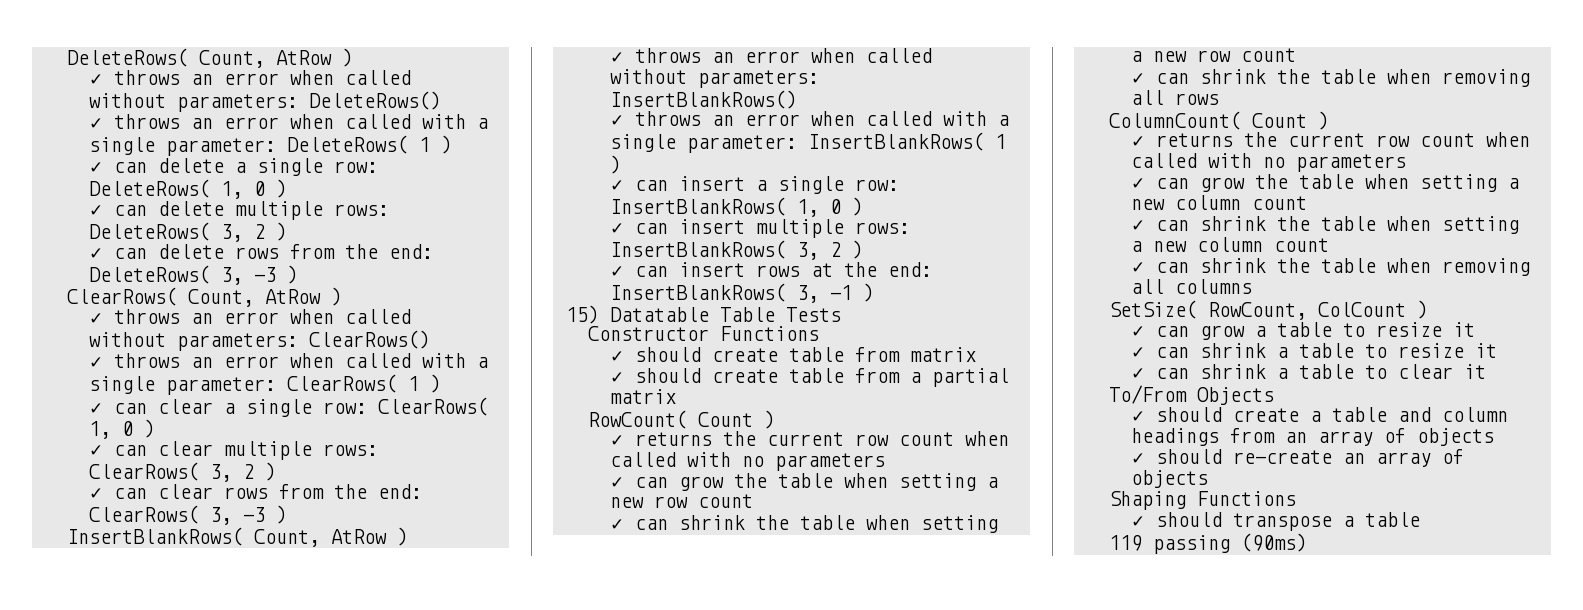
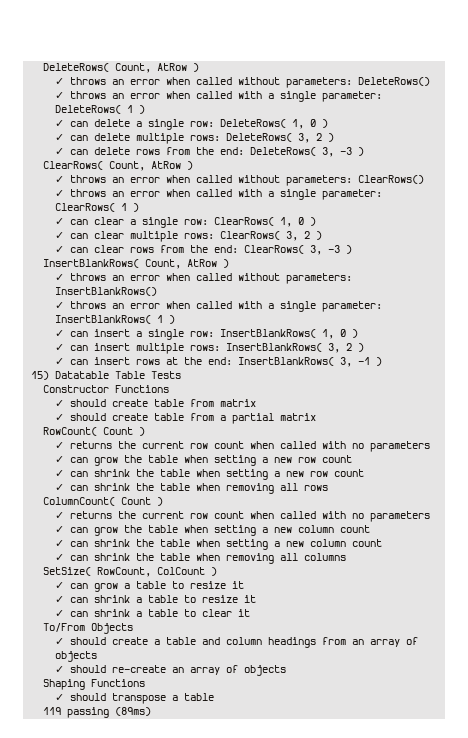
- 119 passing (90ms)
+ 119 passing (89ms)

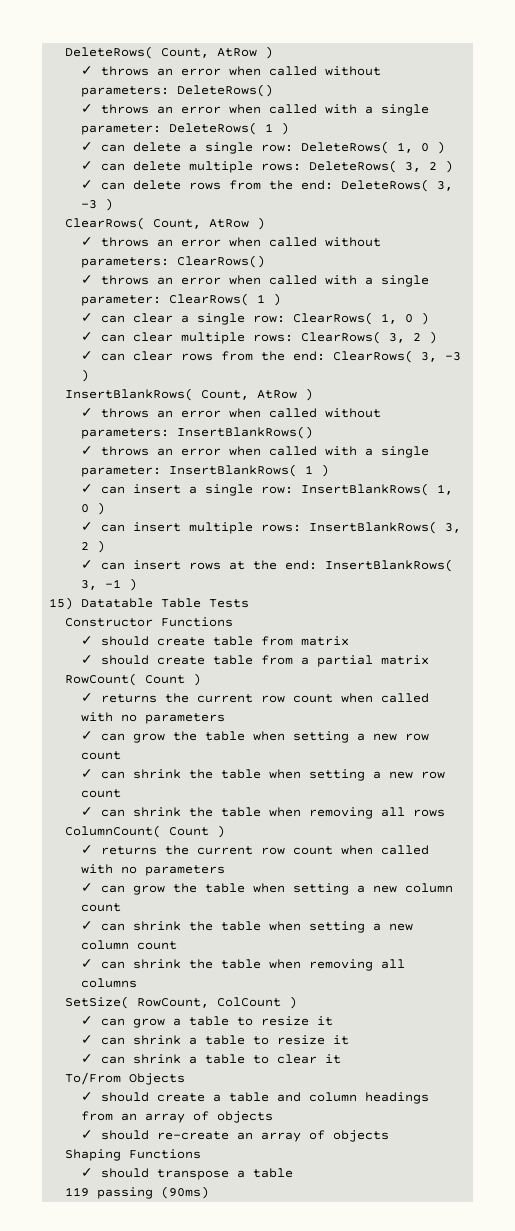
- 119 passing (89ms)
+ 119 passing (90ms)

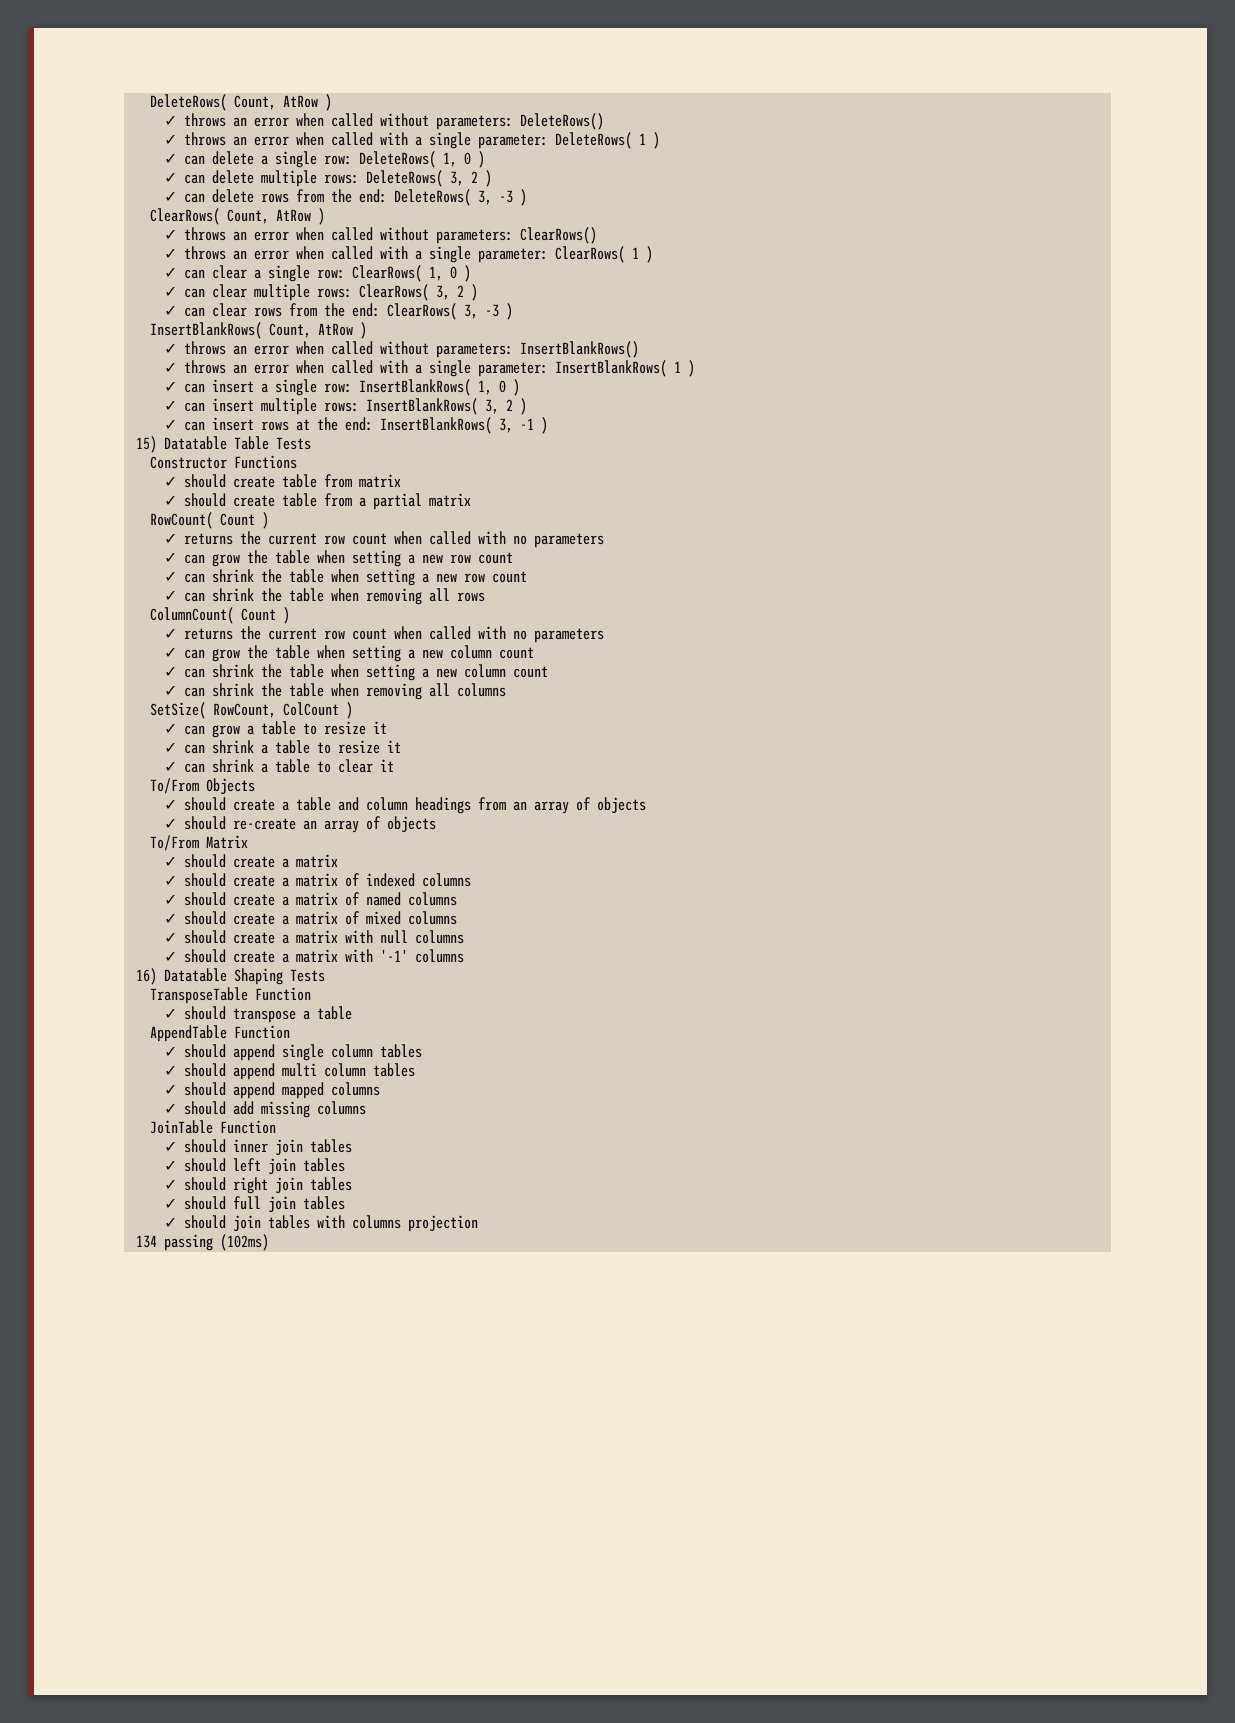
- Shaping Functions
+ To/From Matrix
+ ✓ should create a matrix
+ ✓ should create a matrix of indexed columns
+ ✓ should create a matrix of named columns
+ ✓ should create a matrix of mixed columns
+ ✓ should create a matrix with null columns
+ ✓ should create a matrix with '-1' columns
+ 16) Datatable Shaping Tests
+ TransposeTable Function
- 119 passing (90ms)
+ AppendTable Function
+ ✓ should append single column tables
+ ✓ should append multi column tables
+ ✓ should append mapped columns
+ ✓ should add missing columns
+ JoinTable Function
+ ✓ should inner join tables
+ ✓ should left join tables
+ ✓ should right join tables
+ ✓ should full join tables
+ ✓ should join tables with columns projection
+ 134 passing (102ms)

